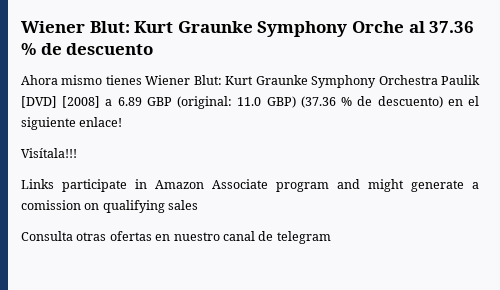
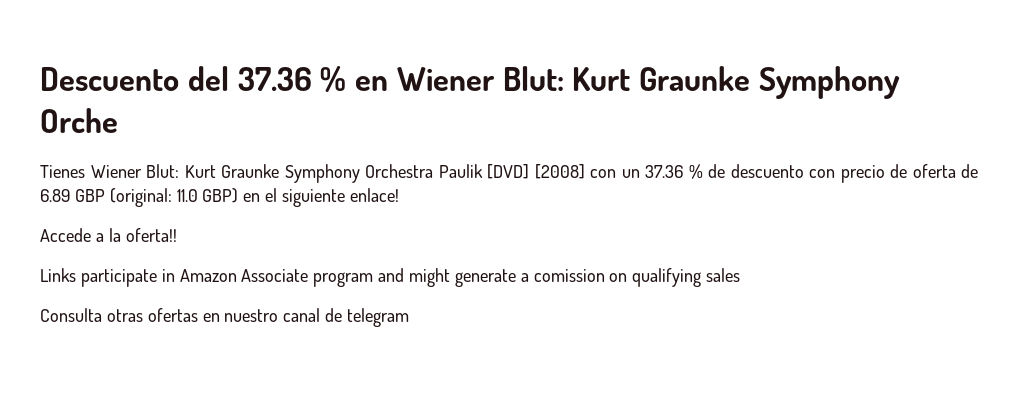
- Wiener Blut: Kurt Graunke Symphony Orche al 37.36 % de descuento
- Ahora mismo tienes Wiener Blut: Kurt Graunke Symphony Orchestra Paulik [DVD] [2008] a 6.89 GBP (original: 11.0 GBP) (37.36 % de descuento) en el siguiente enlace!
+ Descuento del 37.36 % en Wiener Blut: Kurt Graunke Symphony Orche
+ Tienes Wiener Blut: Kurt Graunke Symphony Orchestra Paulik [DVD] [2008] con un 37.36 % de descuento con precio de oferta de 6.89 GBP (original: 11.0 GBP) en el siguiente enlace!
- Visítala!!!
+ Accede a la oferta!!

